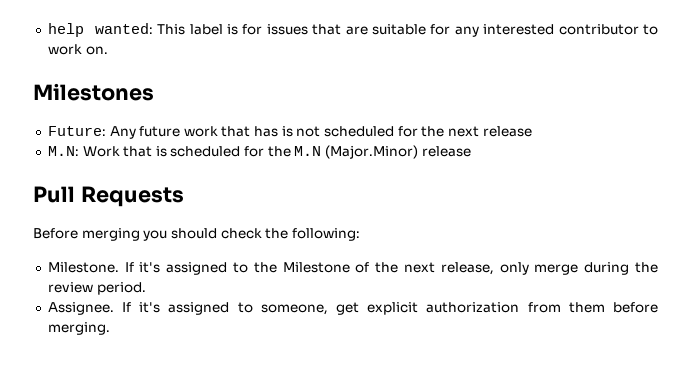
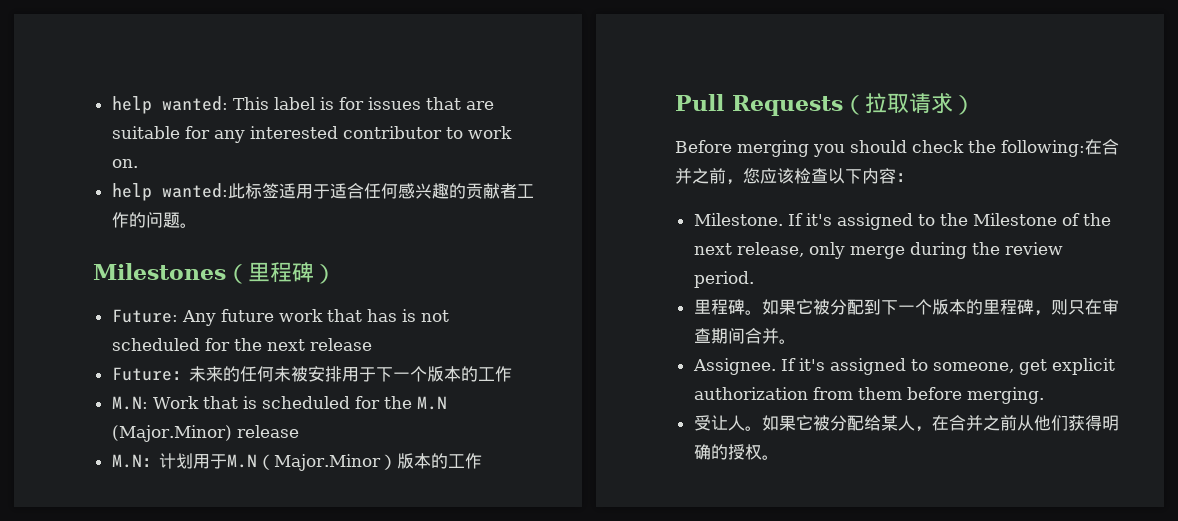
+ help wanted:此标签适用于适合任何感兴趣的贡献者工作的问题。
- Milestones
+ Milestones（里程碑）
+ Future：未来的任何未被安排用于下一个版本的工作
+ M.N：计划用于M.N（Major.Minor）版本的工作
- Pull Requests
+ Pull Requests（拉取请求）
- Before merging you should check the following:
+ Before merging you should check the following:在合并之前，您应该检查以下内容：
+ 里程碑。如果它被分配到下一个版本的里程碑，则只在审查期间合并。
+ 受让人。如果它被分配给某人，在合并之前从他们获得明确的授权。

